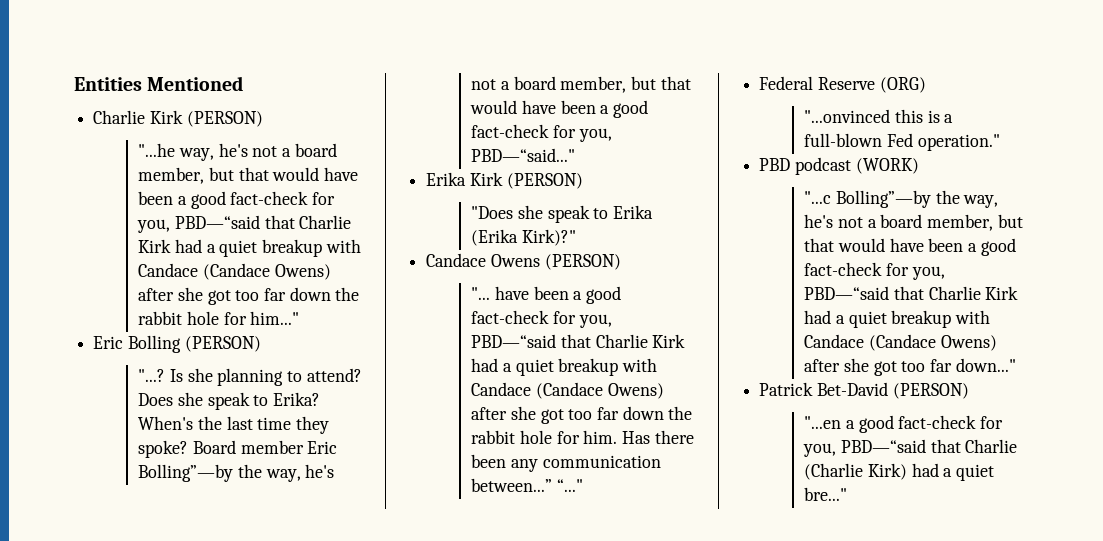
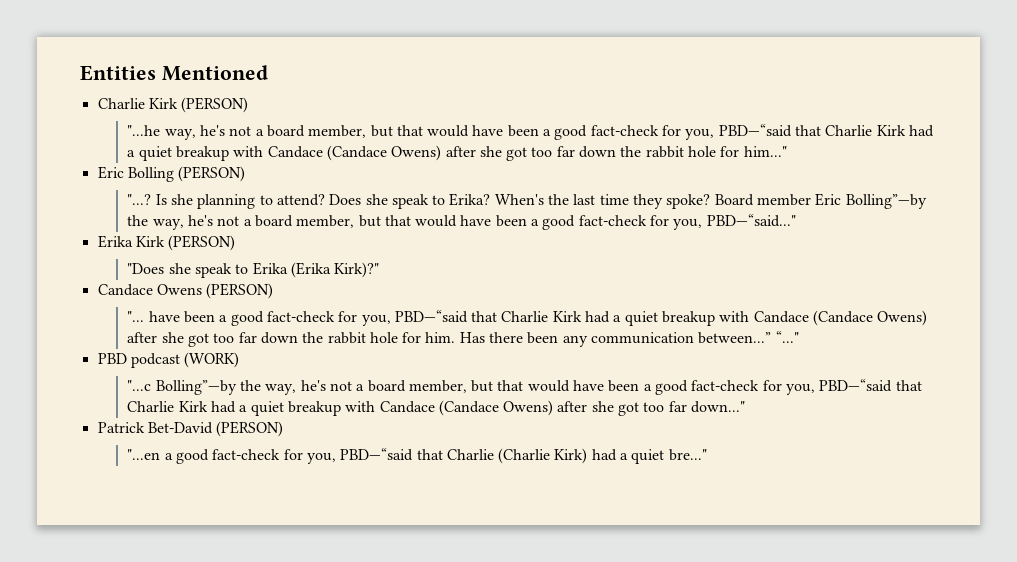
- Federal Reserve (ORG)
- "...onvinced this is a full-blown Fed operation."

